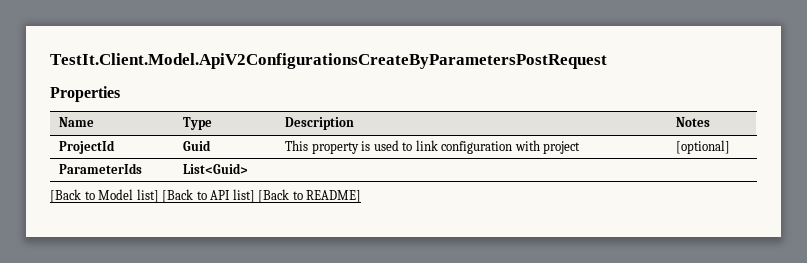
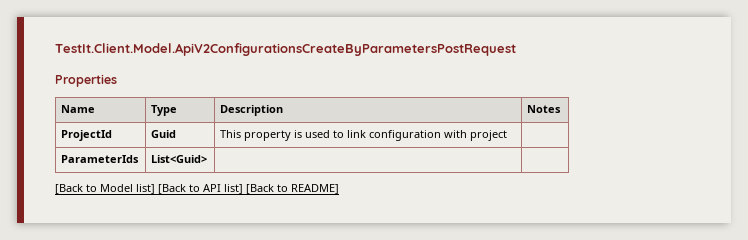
- ProjectId | Guid | This property is used to link configuration with project | [optional]
+ ProjectId | Guid | This property is used to link configuration with project |

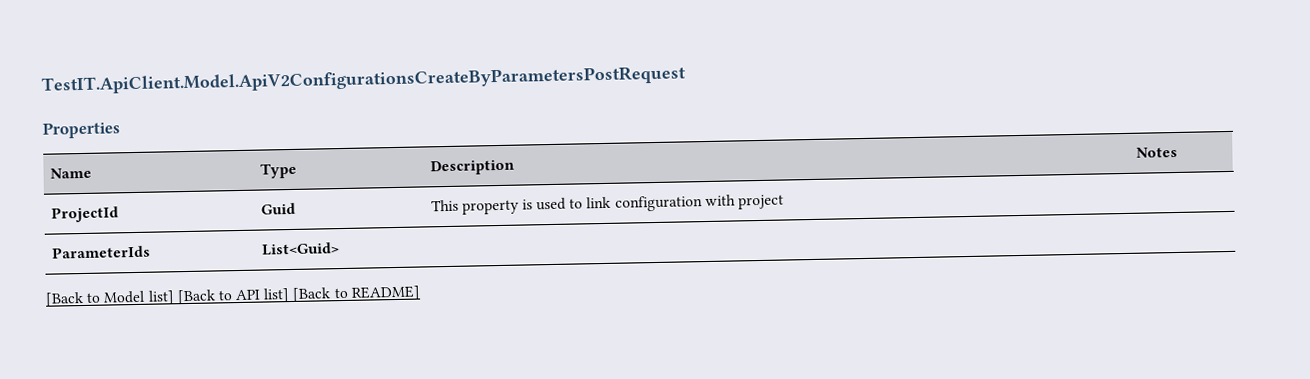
- TestIt.Client.Model.ApiV2ConfigurationsCreateByParametersPostRequest
+ TestIT.ApiClient.Model.ApiV2ConfigurationsCreateByParametersPostRequest

